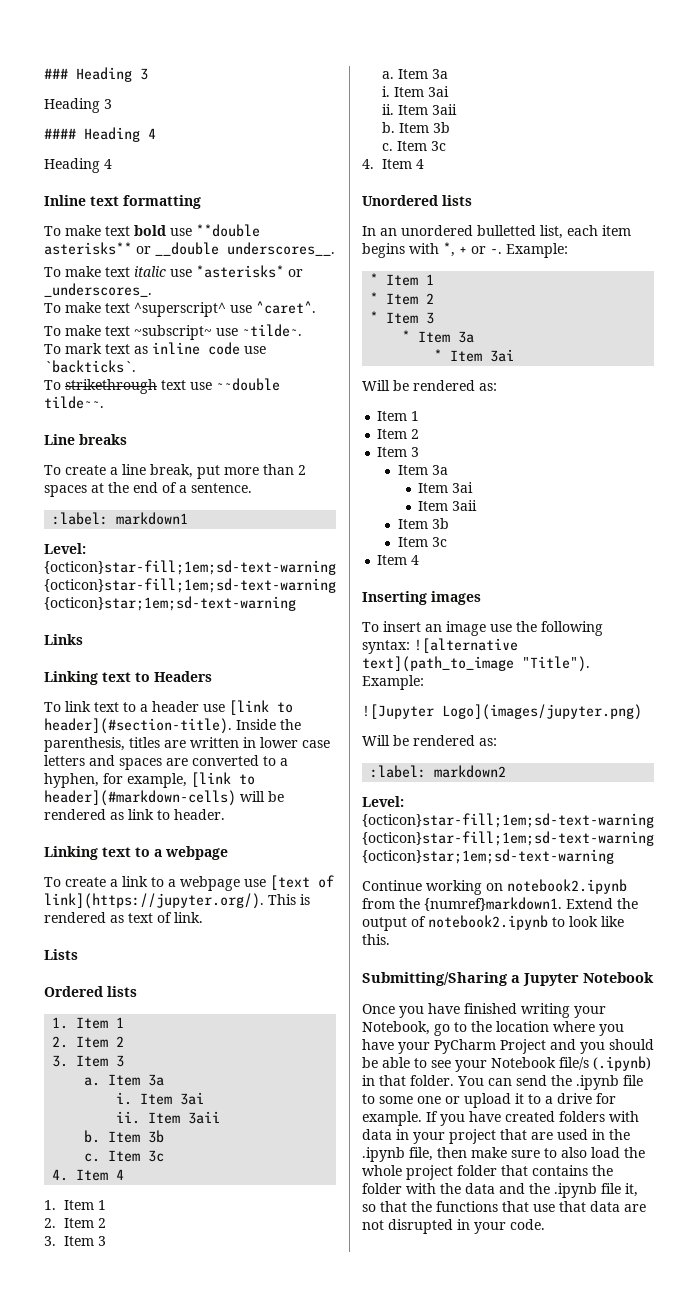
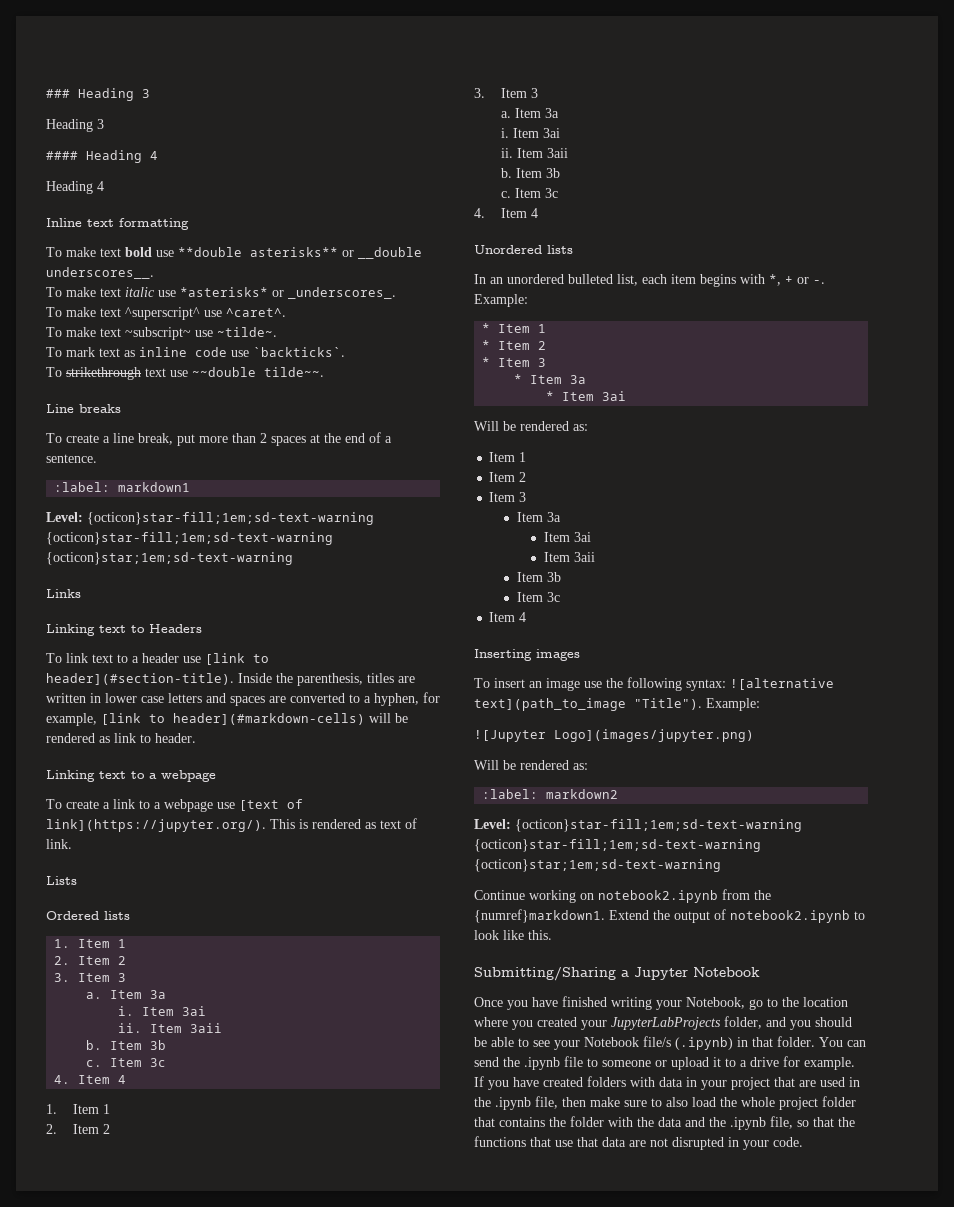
- In an unordered bulletted list, each item begins with *, + or -.
+ In an unordered bulleted list, each item begins with *, + or -.
- Once you have finished writing your Notebook, go to the location where you have your PyCharm Project and you should be able to see your Notebook file/s (.ipynb) in that folder.
+ Once you have finished writing your Notebook, go to the location where you created your JupyterLabProjects folder, and you should be able to see your Notebook file/s (.ipynb) in that folder.
- You can send the .ipynb file to some one or upload it to a drive for example.
+ You can send the .ipynb file to someone or upload it to a drive for example.
- If you have created folders with data in your project that are used in the .ipynb file, then make sure to also load the whole project folder that contains the folder with the data and the .ipynb file it, so that the functions that use that data are not disrupted in your code.
+ If you have created folders with data in your project that are used in the .ipynb file, then make sure to also load the whole project folder that contains the folder with the data and the .ipynb file, so that the functions that use that data are not disrupted in your code.

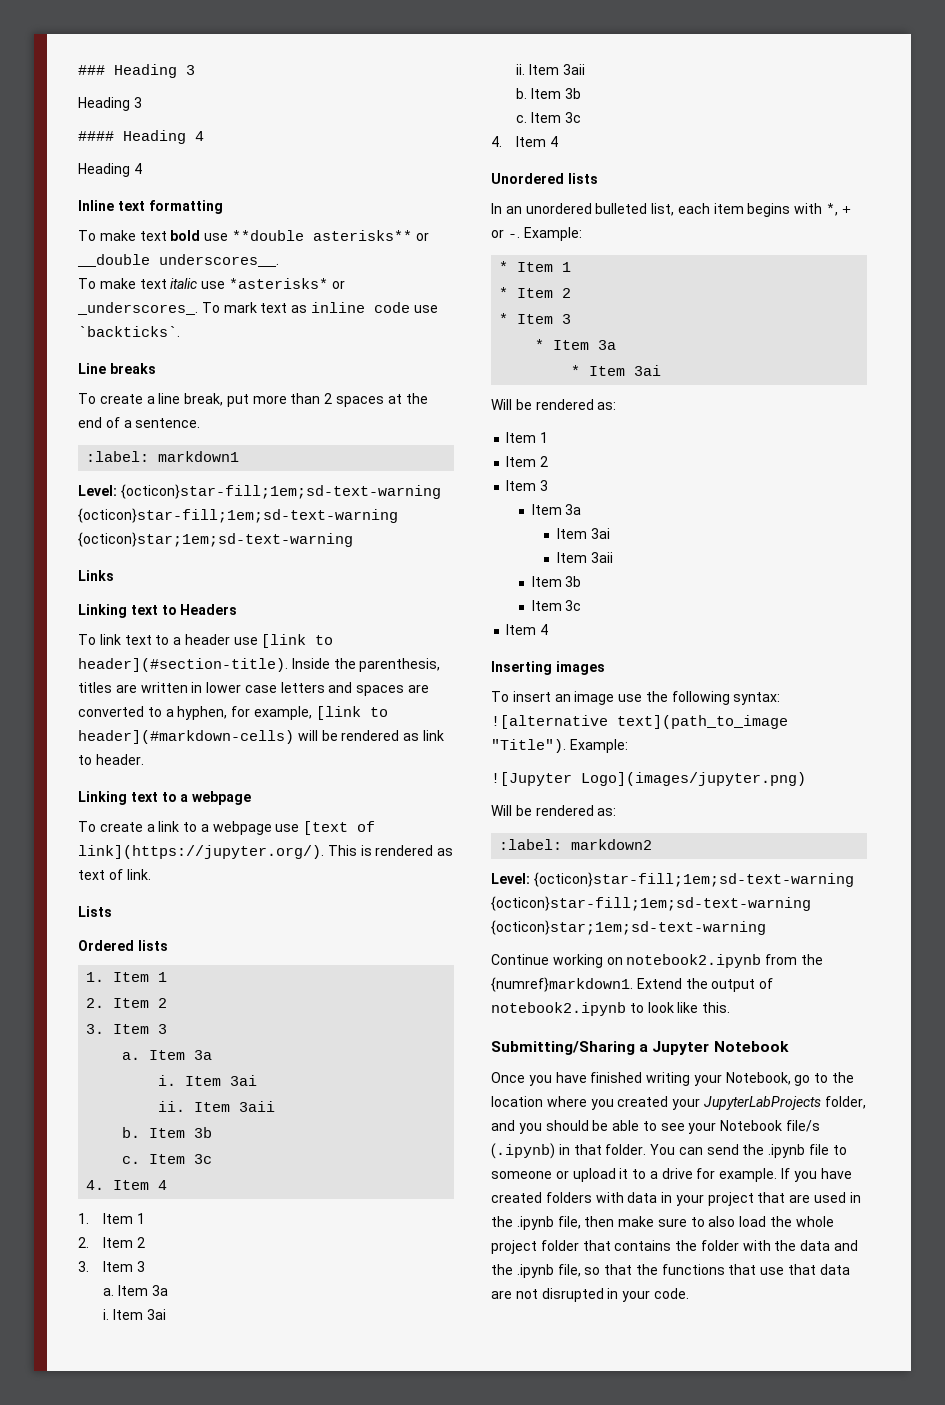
- To make text italic use *asterisks* or _underscores_.
- To make text ^superscript^ use ^caret^.
- To make text ~subscript~ use ~tilde~.
- To mark text as inline code use `backticks`.
+ To make text italic use *asterisks* or _underscores_. To mark text as inline code use `backticks`.
- To strikethrough text use ~~double tilde~~.

